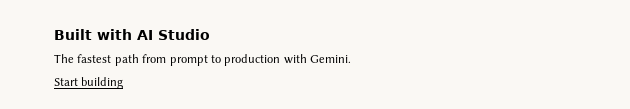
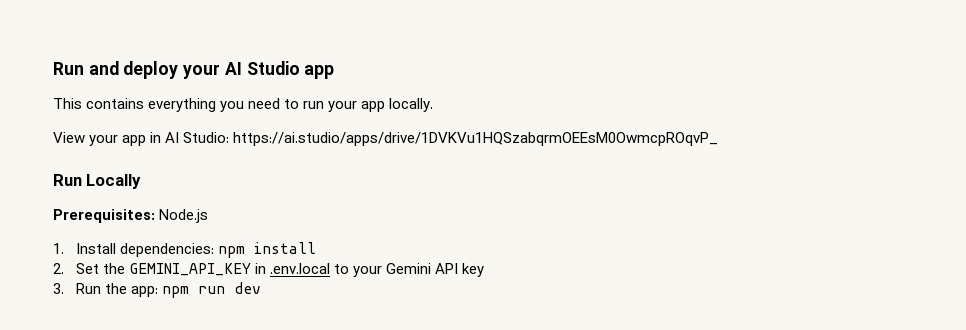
- Built with AI Studio
- The fastest path from prompt to production with Gemini.
- Start building
+ Run and deploy your AI Studio app
+ This contains everything you need to run your app locally.
+ View your app in AI Studio: https://ai.studio/apps/drive/1DVKVu1HQSzabqrmOEEsM0OwmcpROqvP_
+ Run Locally
+ Prerequisites: Node.js
+ 1. Install dependencies: npm install
+ 2. Set the GEMINI_API_KEY in .env.local to your Gemini API key
+ 3. Run the app: npm run dev

